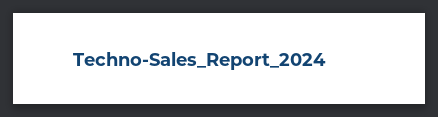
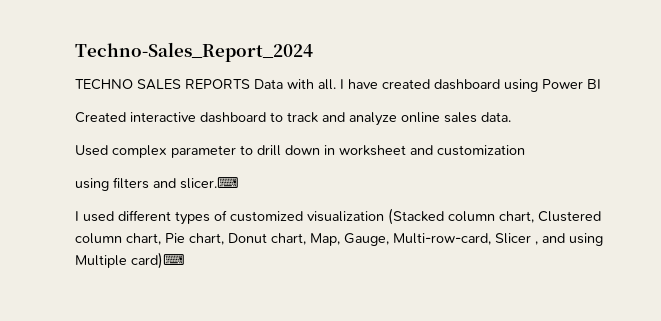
+ TECHNO SALES REPORTS Data with all. I have created dashboard using Power BI
+ Created interactive dashboard to track and analyze online sales data.
+ Used complex parameter to drill down in worksheet and customization
+ using filters and slicer.⌨
+ I used different types of customized visualization (Stacked column chart, Clustered column chart, Pie chart, Donut chart, Map, Gauge, Multi-row-card, Slicer , and using Multiple card)⌨

